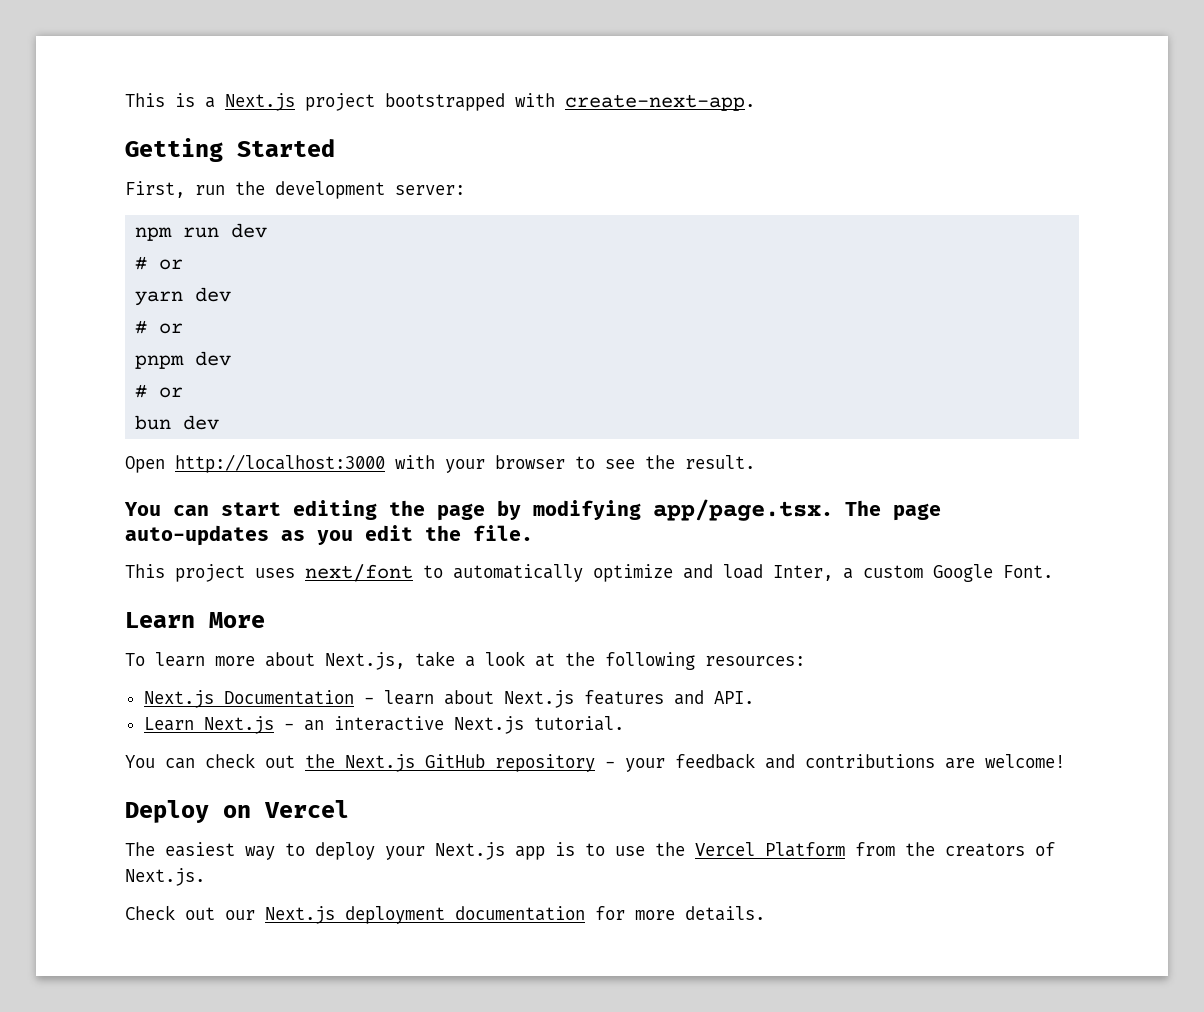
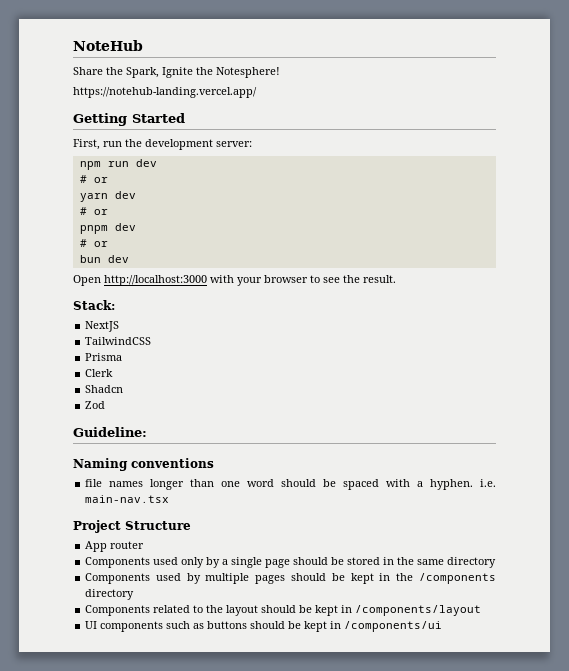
- This is a Next.js project bootstrapped with create-next-app.
+ NoteHub
+ Share the Spark, Ignite the Notesphere!
+ https://notehub-landing.vercel.app/
- You can start editing the page by modifying app/page.tsx. The page auto-updates as you edit the file.
- This project uses next/font to automatically optimize and load Inter, a custom Google Font.
- Learn More
- To learn more about Next.js, take a look at the following resources:
- Next.js Documentation - learn about Next.js features and API.
- Learn Next.js - an interactive Next.js tutorial.
- You can check out the Next.js GitHub repository - your feedback and contributions are welcome!
- Deploy on Vercel
- The easiest way to deploy your Next.js app is to use the Vercel Platform from the creators of Next.js.
- Check out our Next.js deployment documentation for more details.
+ Stack:
+ NextJS
+ TailwindCSS
+ Prisma
+ Clerk
+ Shadcn
+ Zod
+ Guideline:
+ Naming conventions
+ file names longer than one word should be spaced with a hyphen. i.e. main-nav.tsx
+ Project Structure
+ App router
+ Components used only by a single page should be stored in the same directory
+ Components used by multiple pages should be kept in the /components directory
+ Components related to the layout should be kept in /components/layout
+ UI components such as buttons should be kept in /components/ui

